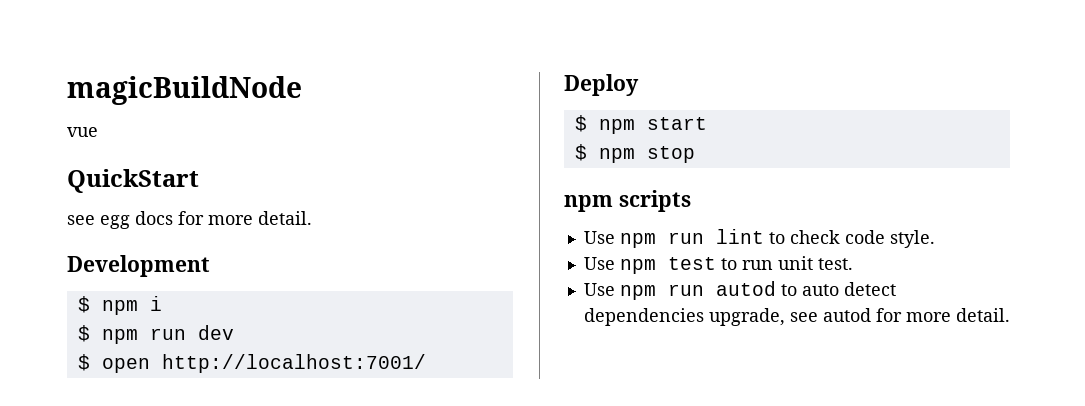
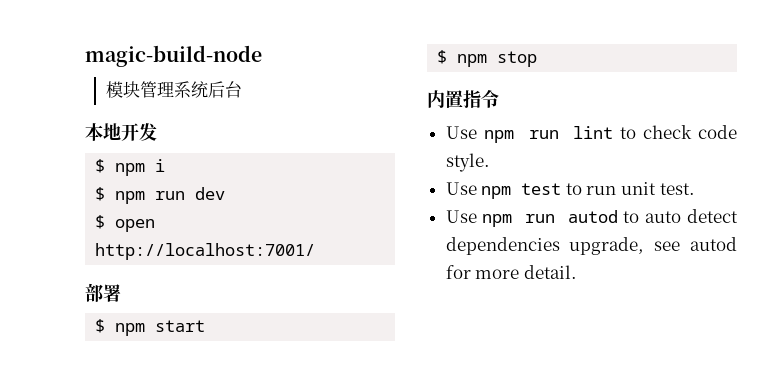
- magicBuildNode
- vue
- QuickStart
- see egg docs for more detail.
- Development
+ magic-build-node
+ 模块管理系统后台
+ 本地开发
- Deploy
+ 部署
- npm scripts
+ 内置指令

